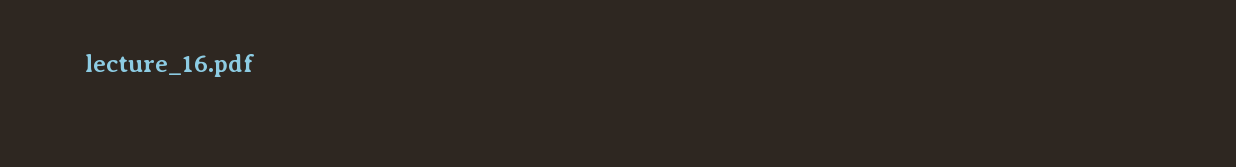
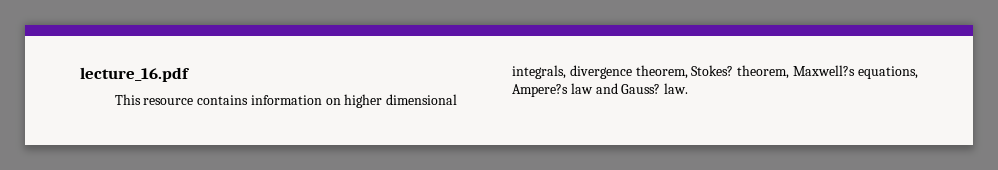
+ This resource contains information on higher dimensional integrals, divergence theorem, Stokes? theorem, Maxwell?s equations, Ampere?s law and Gauss? law.

